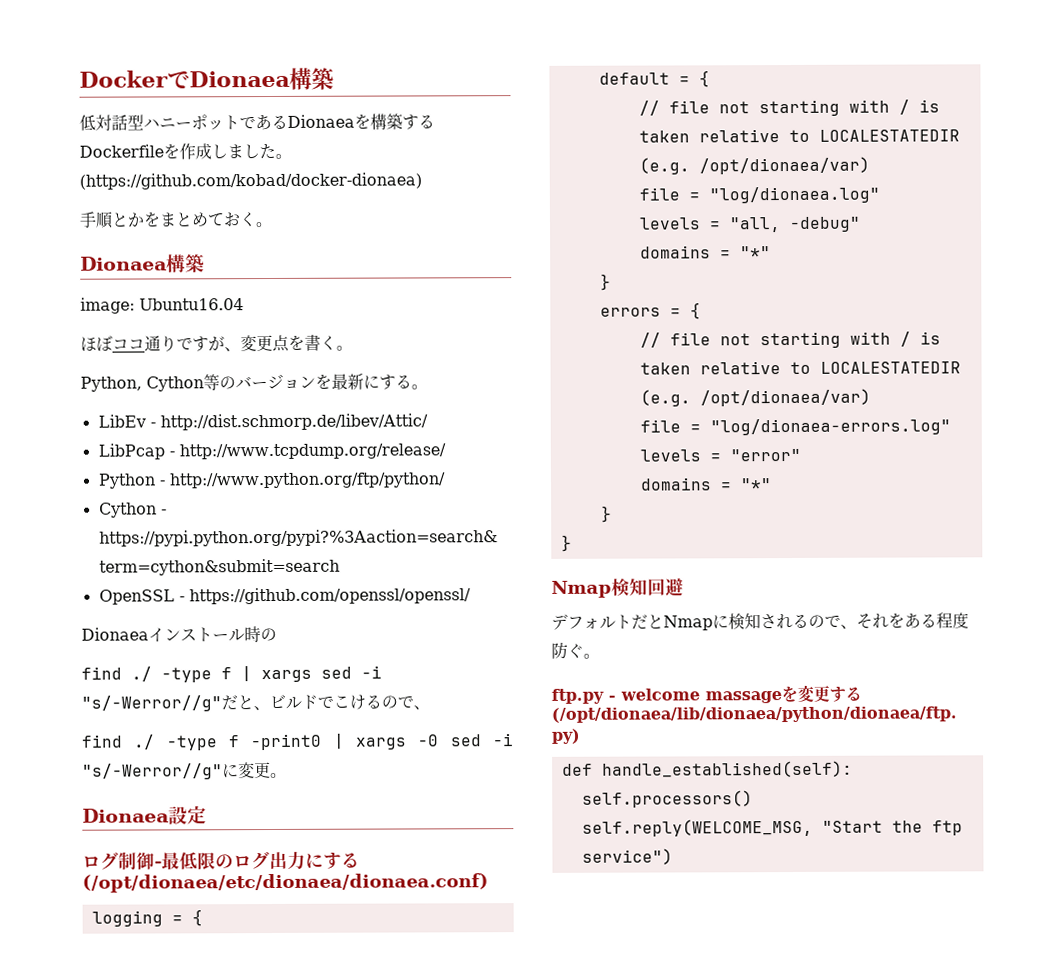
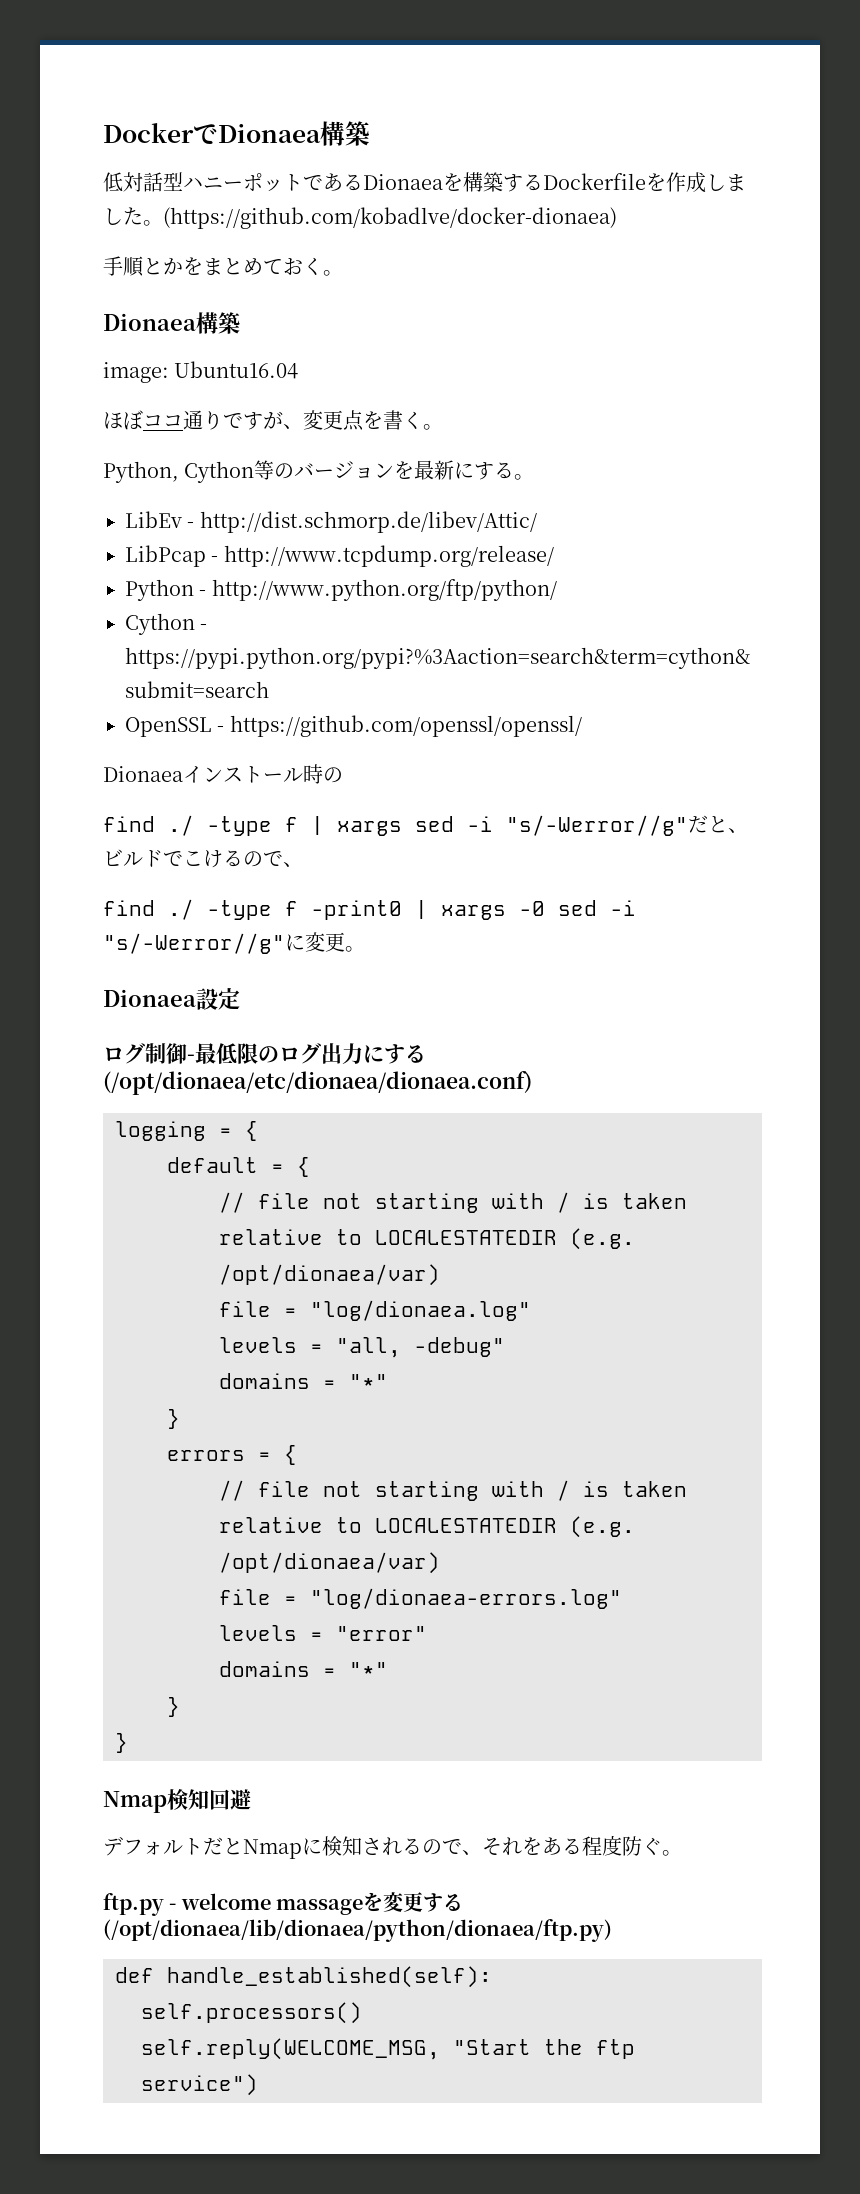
- (https://github.com/kobad/docker-dionaea)
+ (https://github.com/kobadlve/docker-dionaea)

